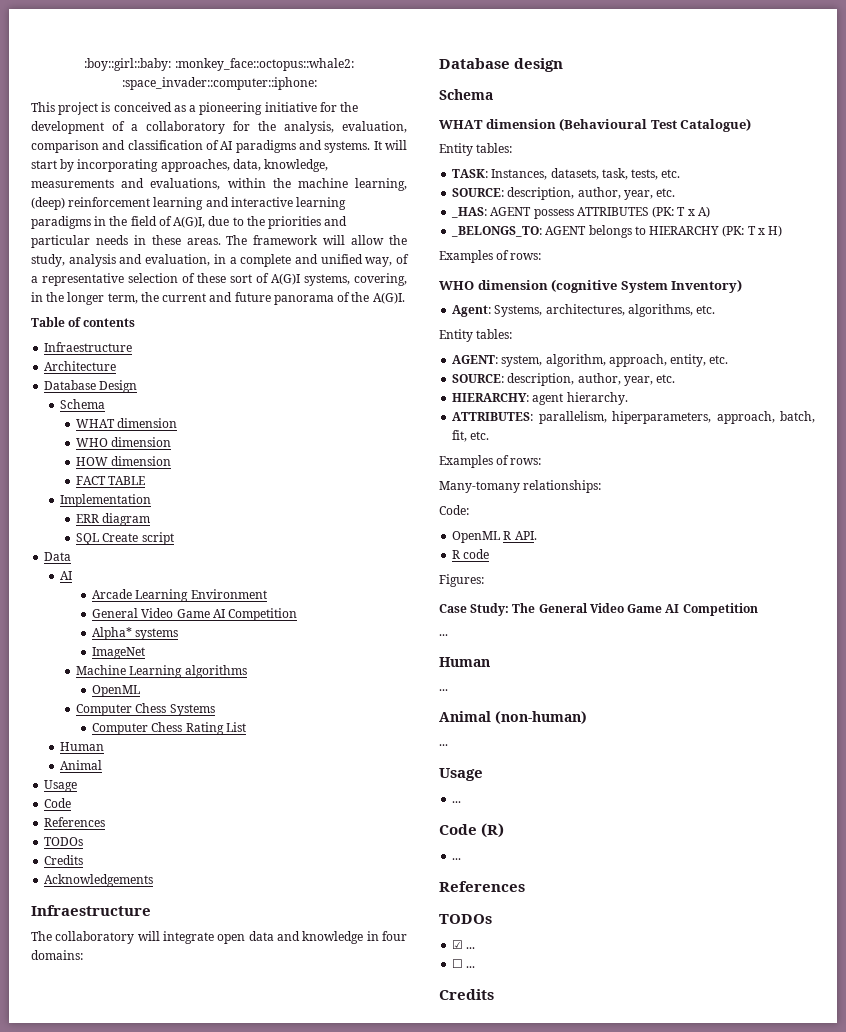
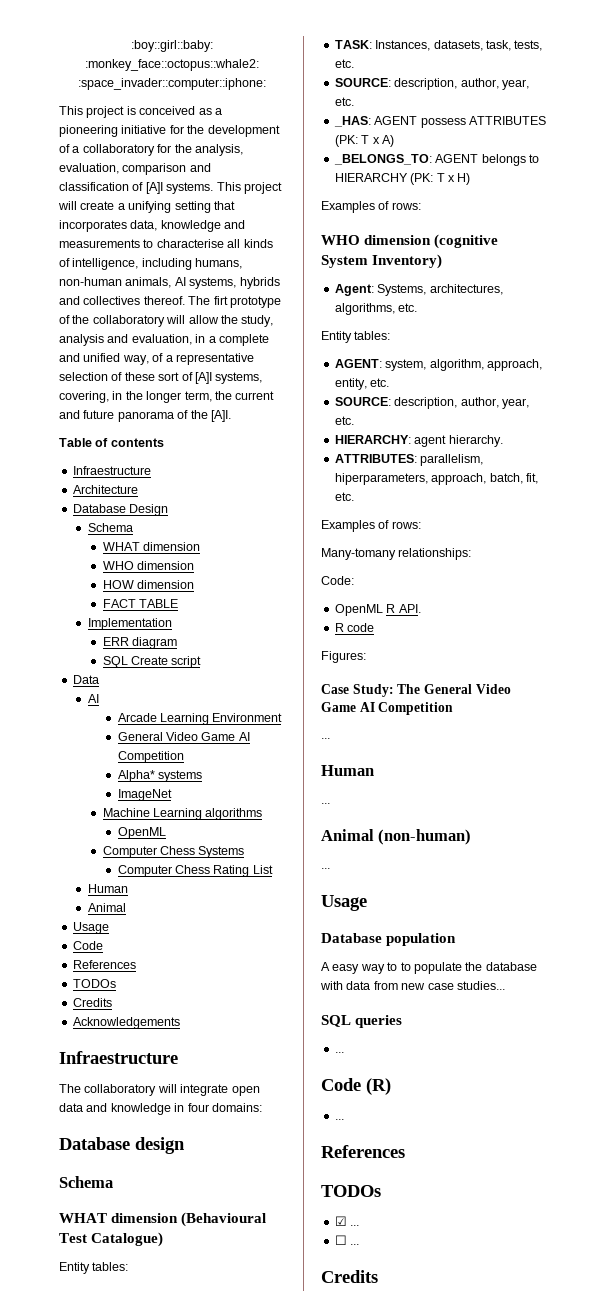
- This project is conceived as a pioneering initiative for the development of a collaboratory for the analysis, evaluation, comparison and classification of AI paradigms and systems. It will start by incorporating approaches, data, knowledge, measurements and evaluations, within the machine learning, (deep) reinforcement learning and interactive learning paradigms in the field of A(G)I, due to the priorities and particular needs in these areas. The framework will allow the study, analysis and evaluation, in a complete and unified way, of a representative selection of these sort of A(G)I systems, covering, in the longer term, the current and future panorama of the A(G)I.
+ This project is conceived as a pioneering initiative for the development of a collaboratory for the analysis, evaluation, comparison and classification of [A]I systems. This project will create a unifying setting that incorporates data, knowledge and measurements to characterise all kinds of intelligence, including humans, non-human animals, AI systems, hybrids and collectives thereof. The firt prototype of the collaboratory will allow the study, analysis and evaluation, in a complete and unified way, of a representative selection of these sort of [A]I systems, covering, in the longer term, the current and future panorama of the [A]I.
+ Database population
+ A easy way to to populate the database with data from new case studies...
+ SQL queries

